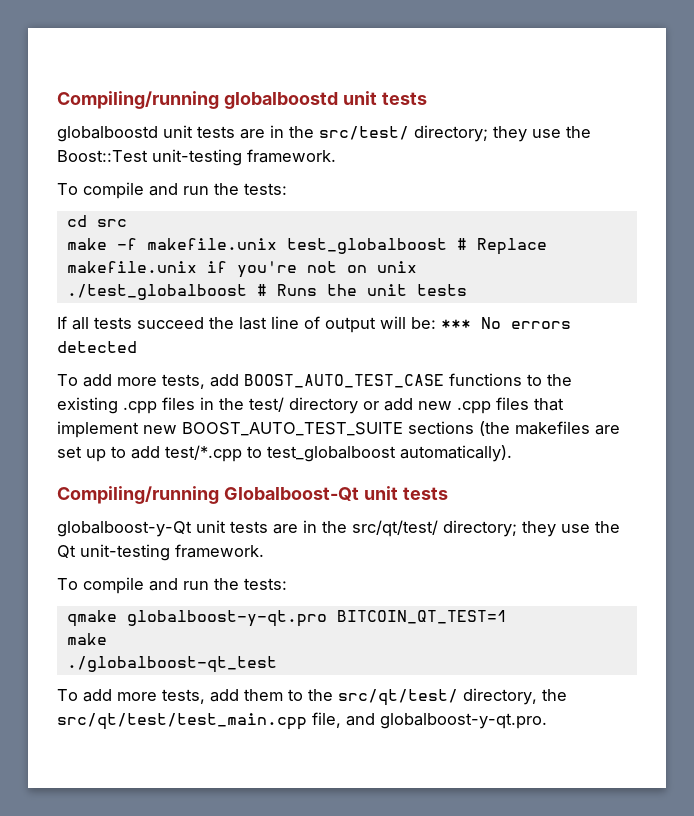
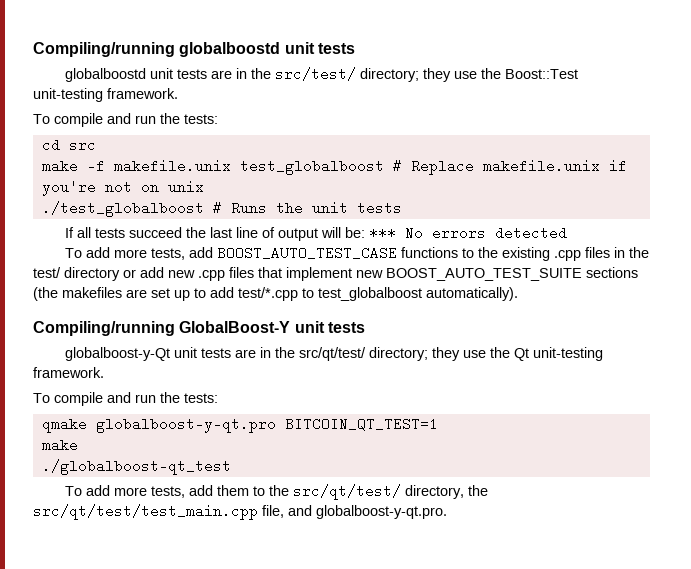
- Compiling/running Globalboost-Qt unit tests
+ Compiling/running GlobalBoost-Y unit tests

